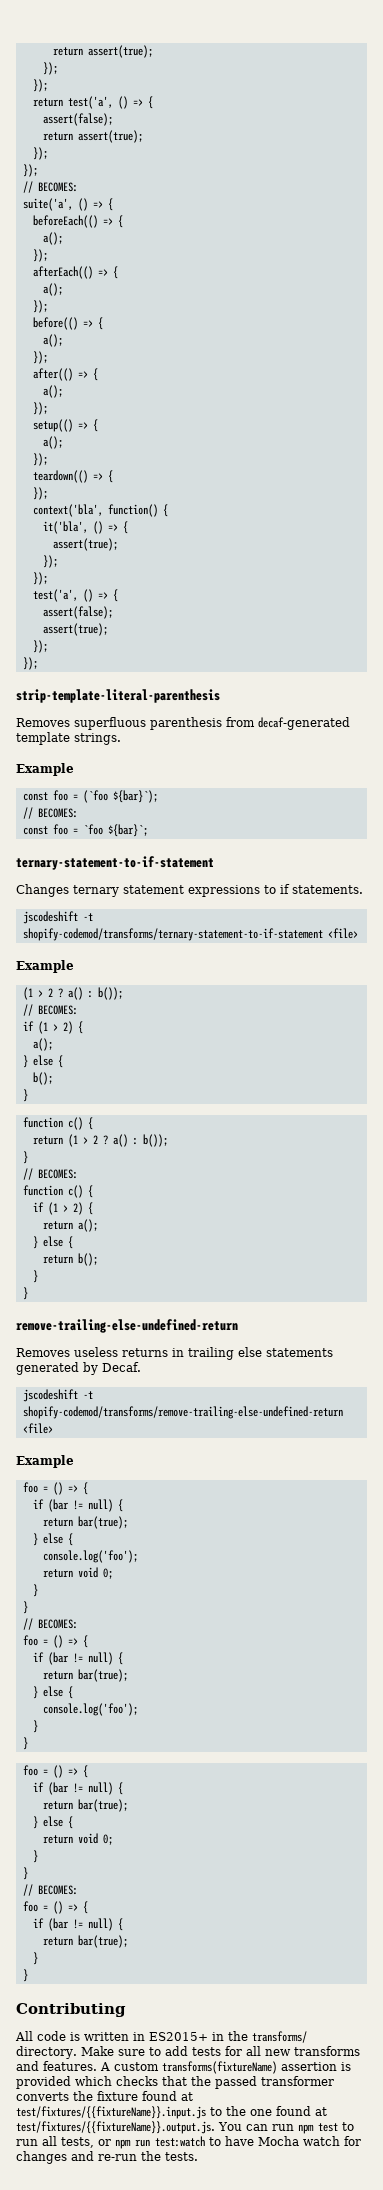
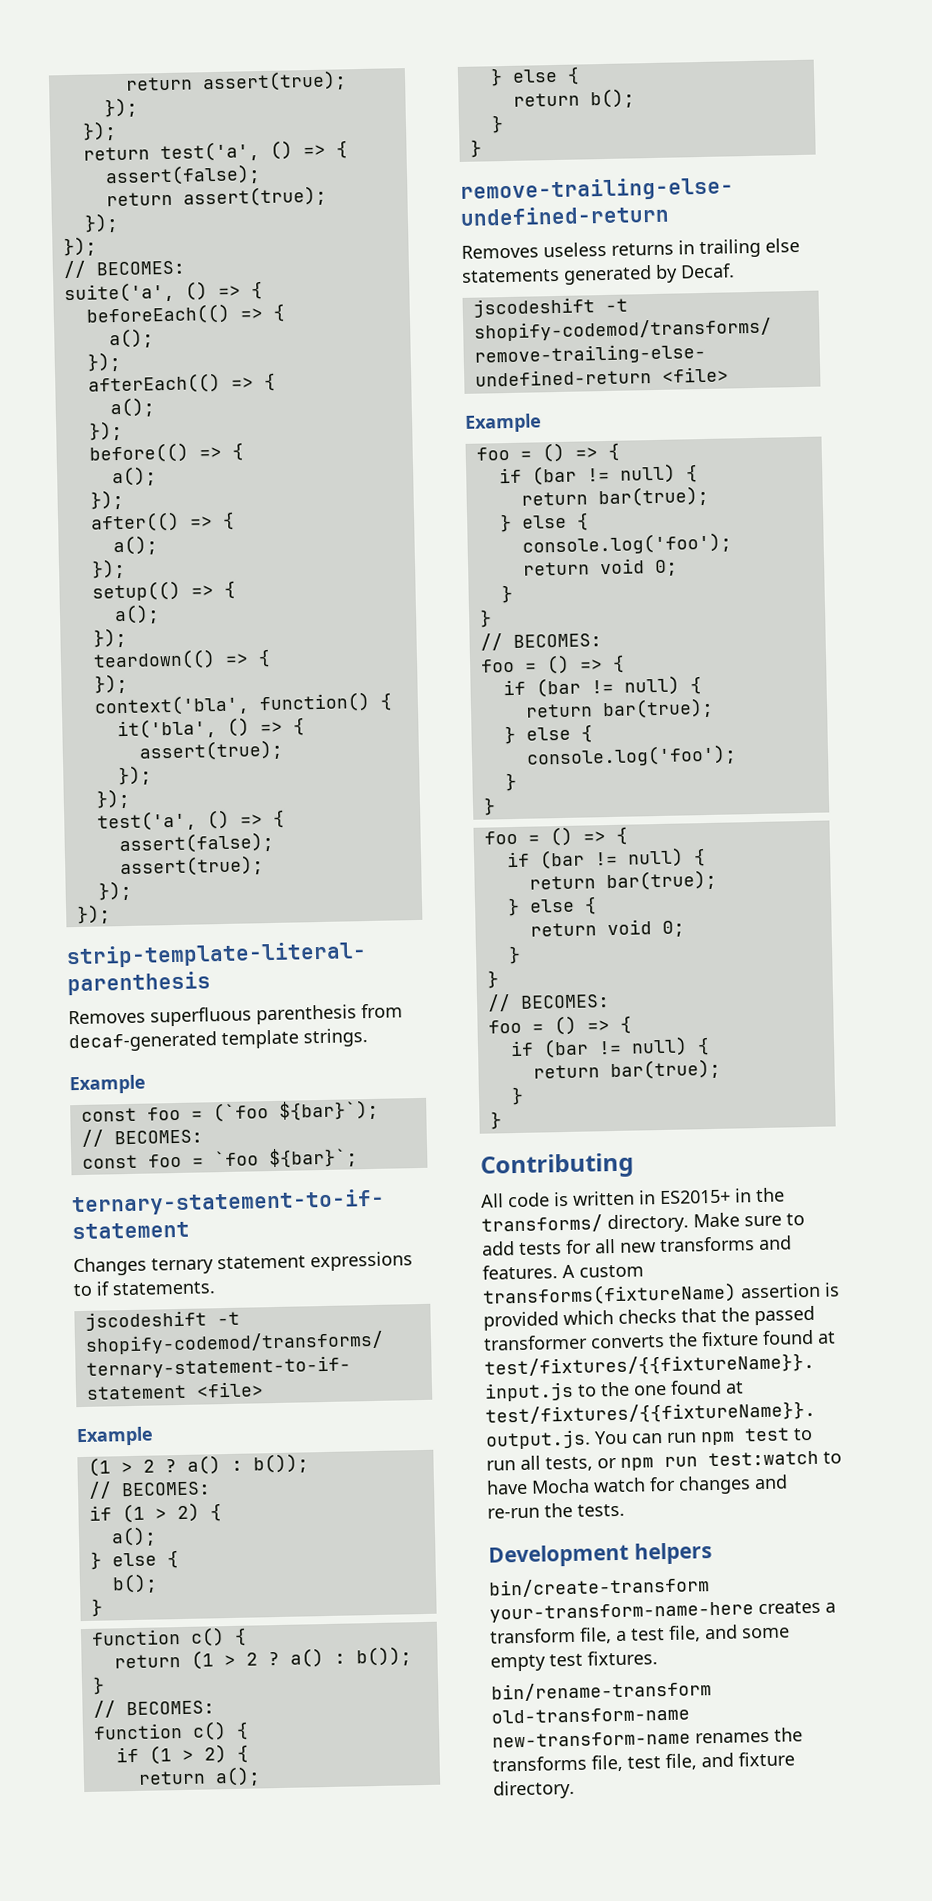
+ Development helpers
+ bin/create-transform your-transform-name-here creates a transform file, a test file, and some empty test fixtures.
+ bin/rename-transform old-transform-name new-transform-name renames the transforms file, test file, and fixture directory.

